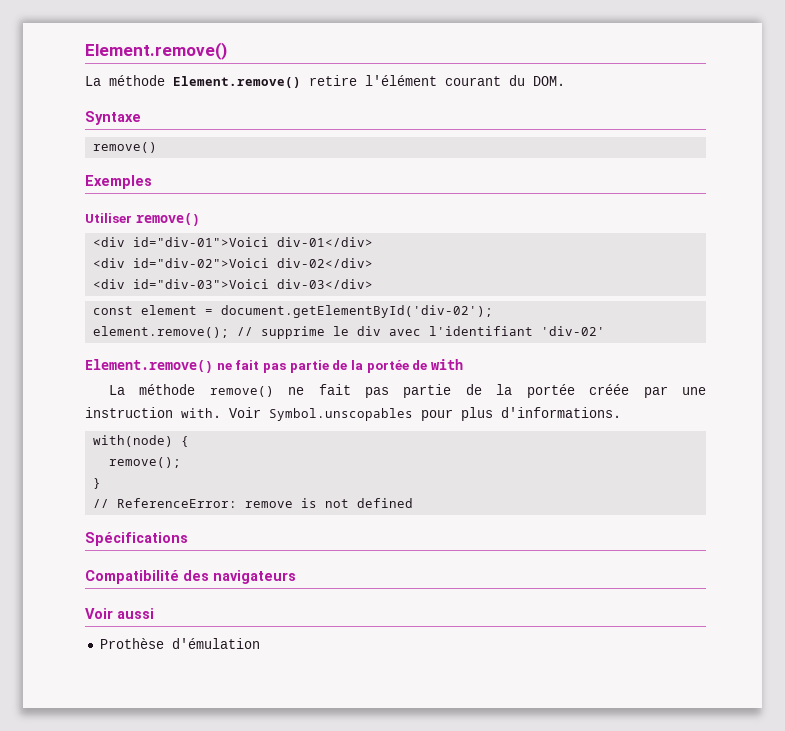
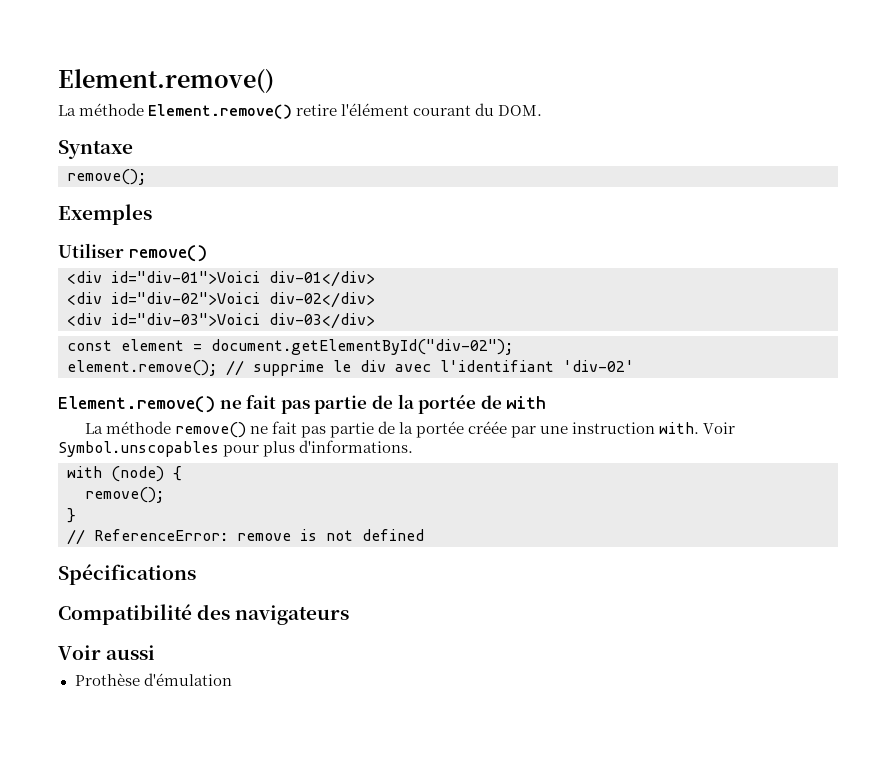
  Syntaxe
- remove()
+ remove();
- const element = document.getElementById('div-02');
+ const element = document.getElementById("div-02");
- with(node) {
+ with (node) {

